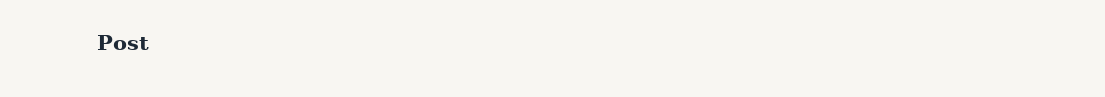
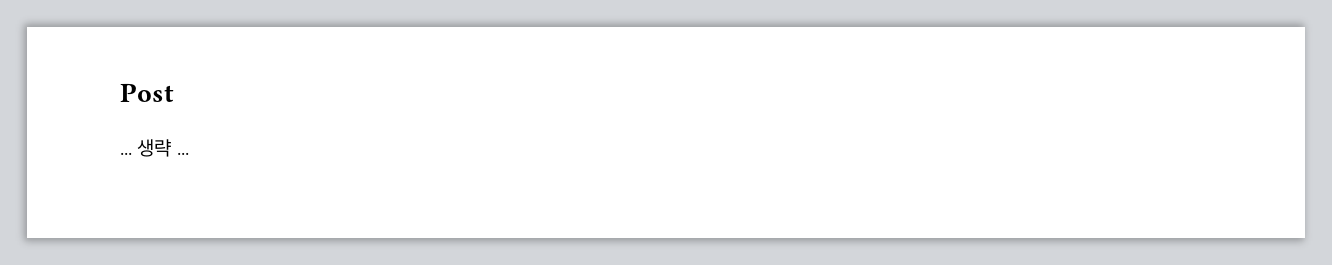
+ ... 생략 ...

